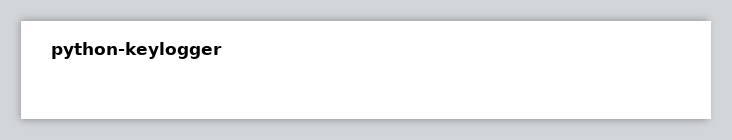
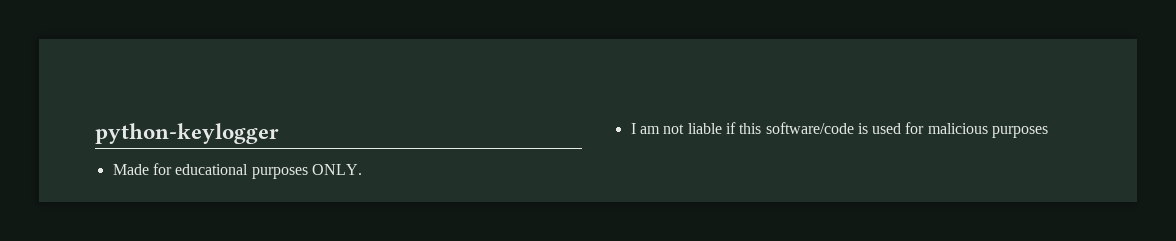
+ Made for educational purposes ONLY.
+ I am not liable if this software/code is used for malicious purposes

